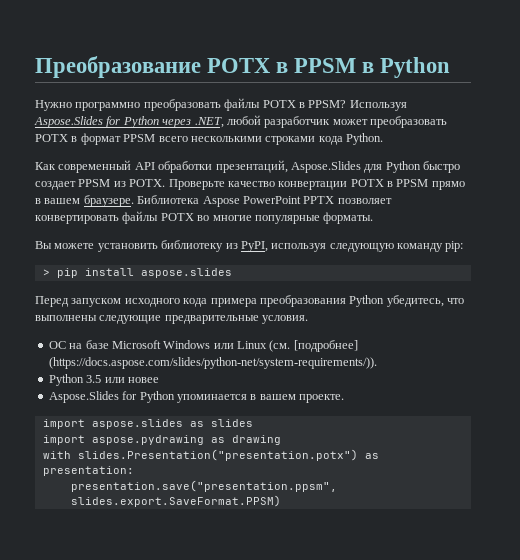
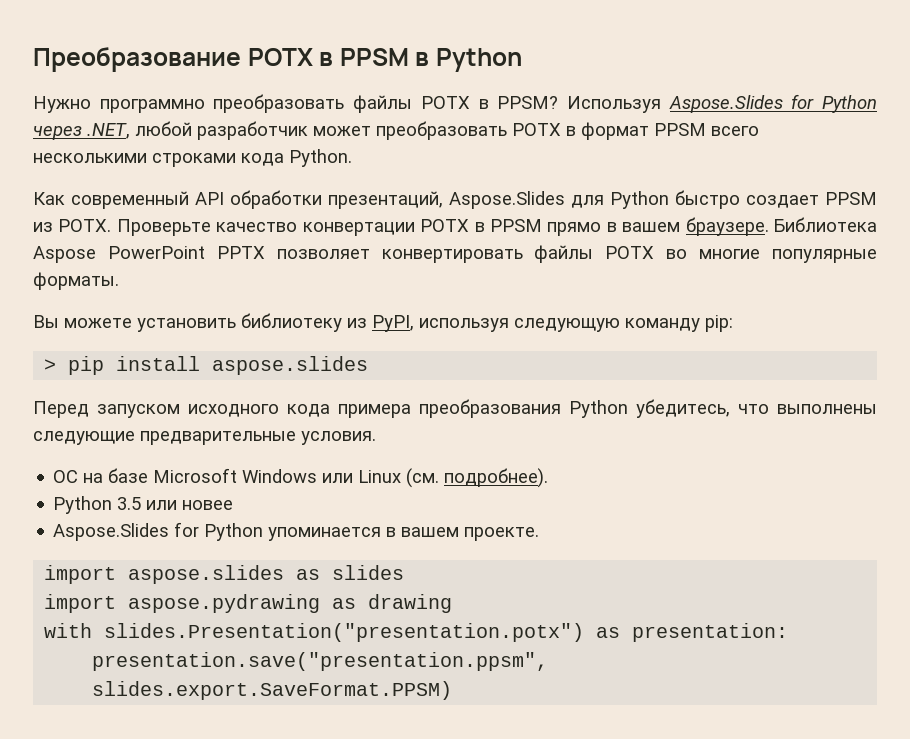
- ОС на базе Microsoft Windows или Linux (см. [подробнее] (https://docs.aspose.com/slides/python-net/system-requirements/)).
+ ОС на базе Microsoft Windows или Linux (см. подробнее).

